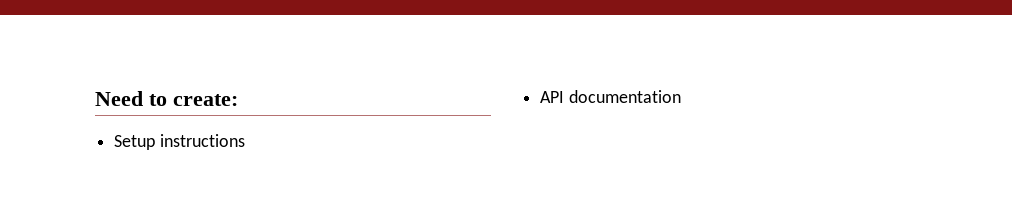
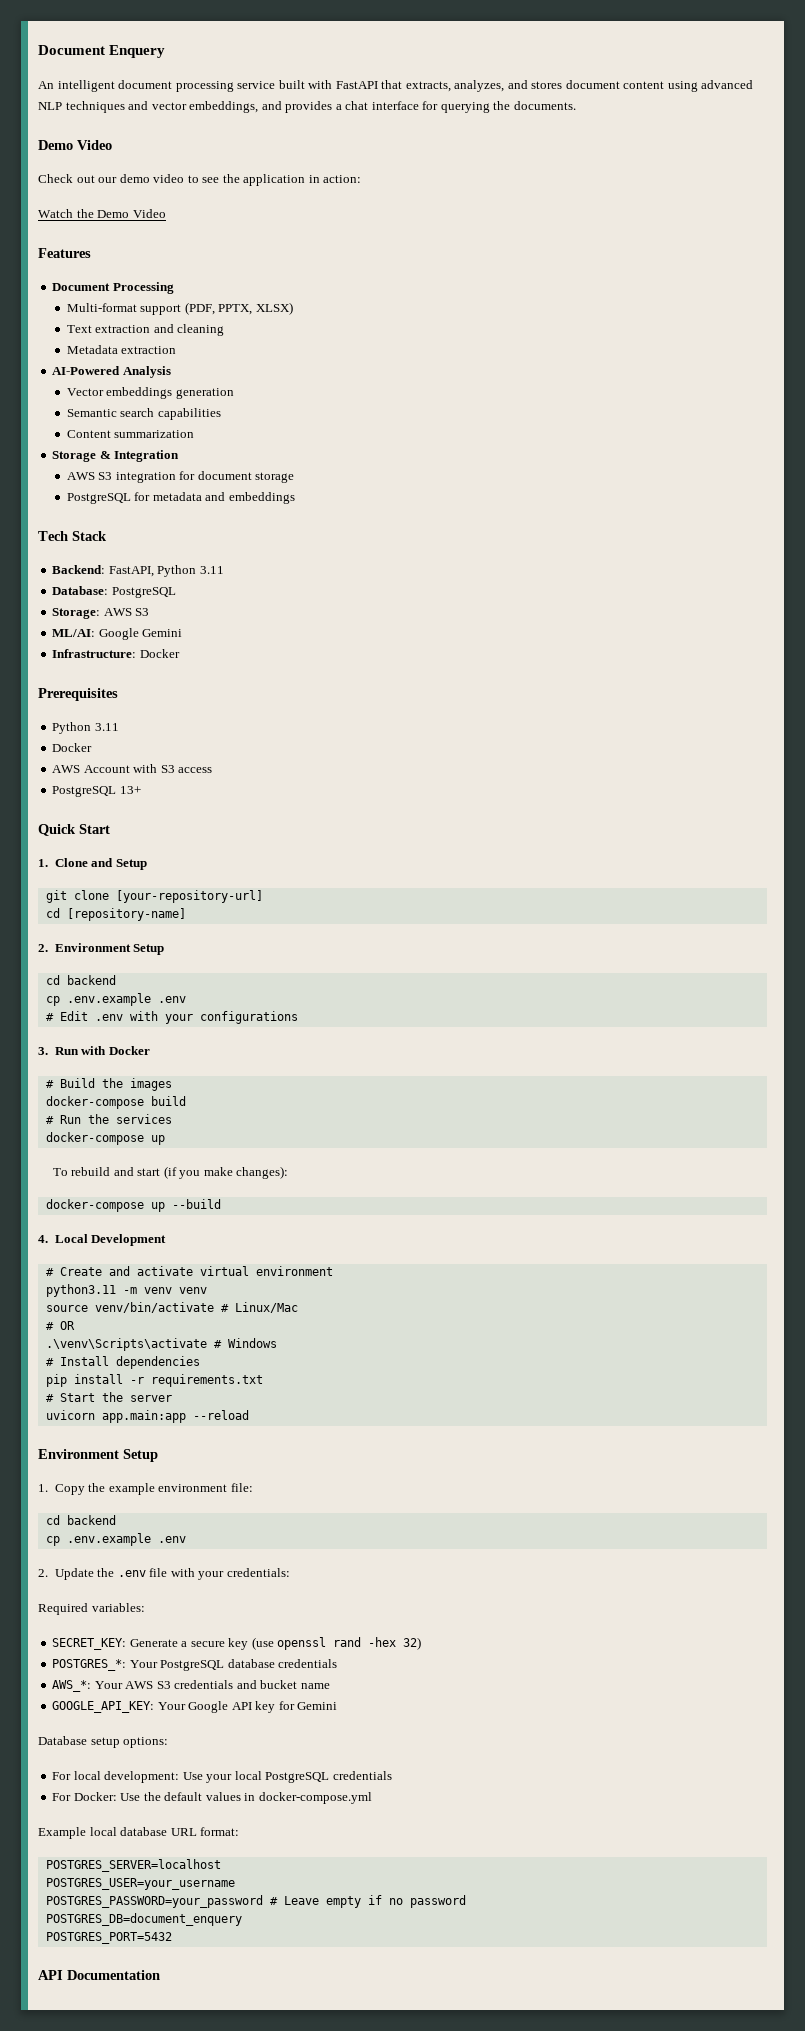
- Need to create:
- Setup instructions
- API documentation
+ Document Enquery
+ An intelligent document processing service built with FastAPI that extracts, analyzes, and stores document content using advanced NLP techniques and vector embeddings, and provides a chat interface for querying the documents.
+ Demo Video
+ Check out our demo video to see the application in action:
+ Watch the Demo Video
+ Features
+ Document Processing
+ Multi-format support (PDF, PPTX, XLSX)
+ Text extraction and cleaning
+ Metadata extraction
+ AI-Powered Analysis
+ Vector embeddings generation
+ Semantic search capabilities
+ Content summarization
+ Storage & Integration
+ AWS S3 integration for document storage
+ PostgreSQL for metadata and embeddings
+ Tech Stack
+ Backend: FastAPI, Python 3.11
+ Database: PostgreSQL
+ Storage: AWS S3
+ ML/AI: Google Gemini
+ Infrastructure: Docker
+ Prerequisites
+ Python 3.11
+ Docker
+ AWS Account with S3 access
+ PostgreSQL 13+
+ Quick Start
+ 1. Clone and Setup
+ git clone [your-repository-url]
+ cd [repository-name]
+ 2. Environment Setup
+ cd backend
+ cp .env.example .env
+ # Edit .env with your configurations
+ 3. Run with Docker
+ # Build the images
+ docker-compose build
+ # Run the services
+ docker-compose up
+ To rebuild and start (if you make changes):
+ docker-compose up --build
+ 4. Local Development
+ # Create and activate virtual environment
+ python3.11 -m venv venv
+ source venv/bin/activate # Linux/Mac
+ # OR
+ .\venv\Scripts\activate # Windows
+ # Install dependencies
+ pip install -r requirements.txt
+ # Start the server
+ uvicorn app.main:app --reload
+ Environment Setup
+ 1. Copy the example environment file:
+ cd backend
+ cp .env.example .env
+ 2. Update the .env file with your credentials:
+ Required variables:
+ SECRET_KEY: Generate a secure key (use openssl rand -hex 32)
+ POSTGRES_*: Your PostgreSQL database credentials
+ AWS_*: Your AWS S3 credentials and bucket name
+ GOOGLE_API_KEY: Your Google API key for Gemini
+ Database setup options:
+ For local development: Use your local PostgreSQL credentials
+ For Docker: Use the default values in docker-compose.yml
+ Example local database URL format:
+ POSTGRES_SERVER=localhost
+ POSTGRES_USER=your_username
+ POSTGRES_PASSWORD=your_password # Leave empty if no password
+ POSTGRES_DB=document_enquery
+ POSTGRES_PORT=5432
+ API Documentation

